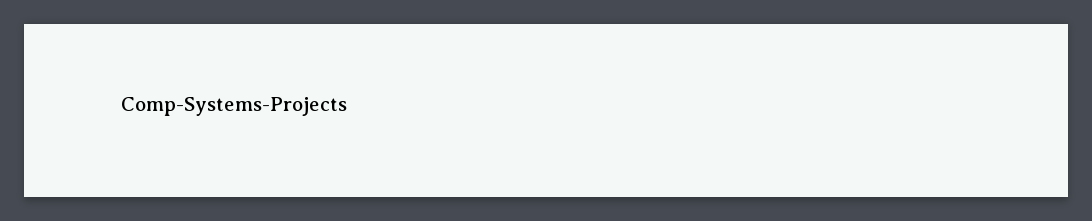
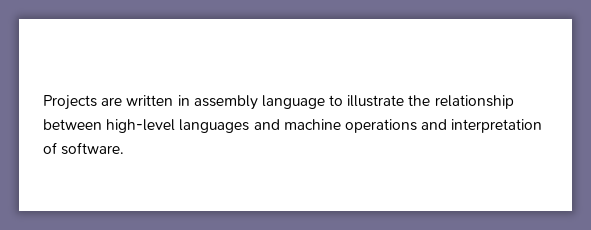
- Comp-Systems-Projects
+ Projects are written in assembly language to illustrate the relationship between high-level languages and machine operations and interpretation of software.

